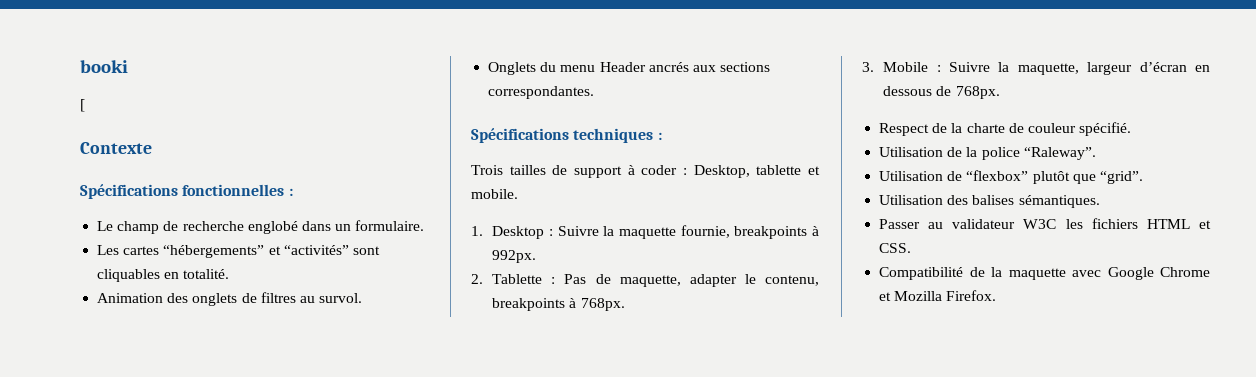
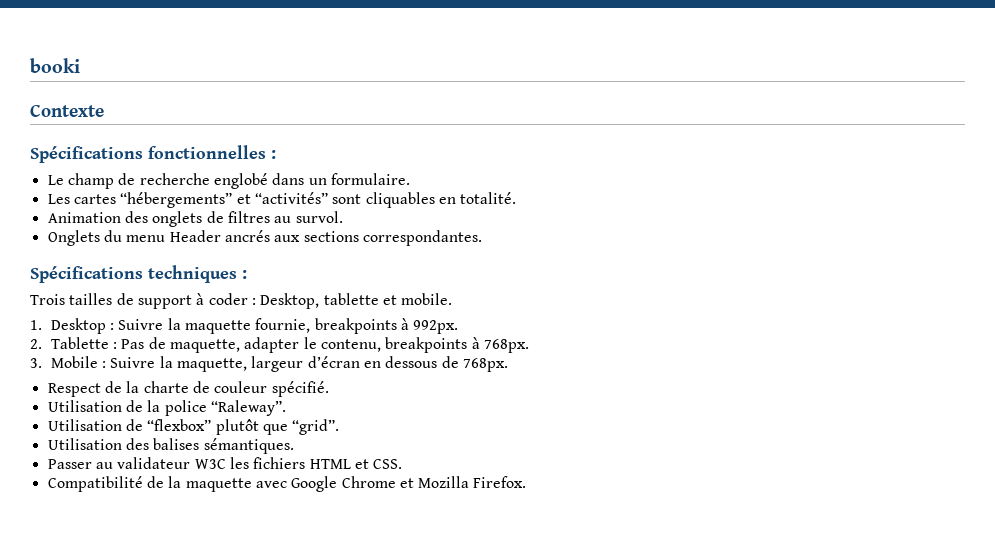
- [

